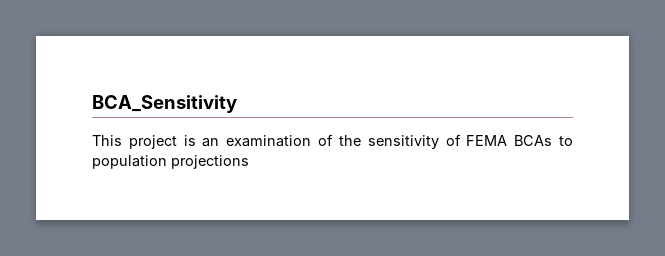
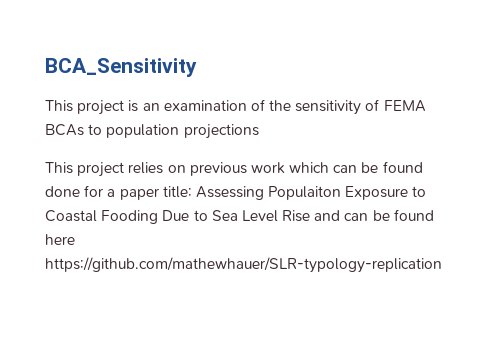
+ This project relies on previous work which can be found done for a paper title: Assessing Populaiton Exposure to Coastal Fooding Due to Sea Level Rise and can be found here https://github.com/mathewhauer/SLR-typology-replication

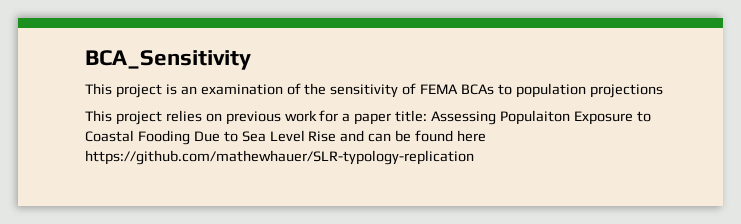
- This project relies on previous work which can be found done for a paper title: Assessing Populaiton Exposure to Coastal Fooding Due to Sea Level Rise and can be found here https://github.com/mathewhauer/SLR-typology-replication
+ This project relies on previous work for a paper title: Assessing Populaiton Exposure to Coastal Fooding Due to Sea Level Rise and can be found here https://github.com/mathewhauer/SLR-typology-replication

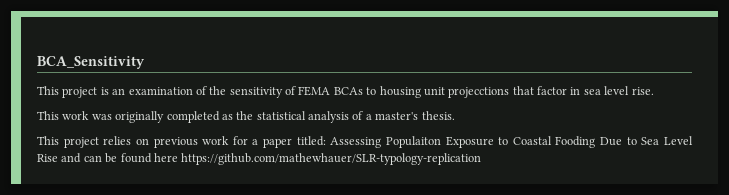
- This project is an examination of the sensitivity of FEMA BCAs to population projections
+ This project is an examination of the sensitivity of FEMA BCAs to housing unit projecctions that factor in sea level rise.
+ This work was originally completed as the statistical analysis of a master's thesis.
- This project relies on previous work for a paper title: Assessing Populaiton Exposure to Coastal Fooding Due to Sea Level Rise and can be found here https://github.com/mathewhauer/SLR-typology-replication
+ This project relies on previous work for a paper titled: Assessing Populaiton Exposure to Coastal Fooding Due to Sea Level Rise and can be found here https://github.com/mathewhauer/SLR-typology-replication

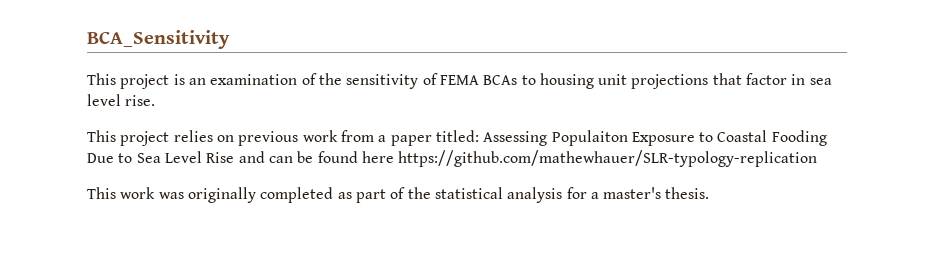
- This project is an examination of the sensitivity of FEMA BCAs to housing unit projecctions that factor in sea level rise.
+ This project is an examination of the sensitivity of FEMA BCAs to housing unit projections that factor in sea level rise.
- This work was originally completed as the statistical analysis of a master's thesis.
- This project relies on previous work for a paper titled: Assessing Populaiton Exposure to Coastal Fooding Due to Sea Level Rise and can be found here https://github.com/mathewhauer/SLR-typology-replication
+ This project relies on previous work from a paper titled: Assessing Populaiton Exposure to Coastal Fooding Due to Sea Level Rise and can be found here https://github.com/mathewhauer/SLR-typology-replication
+ This work was originally completed as part of the statistical analysis for a master's thesis.

